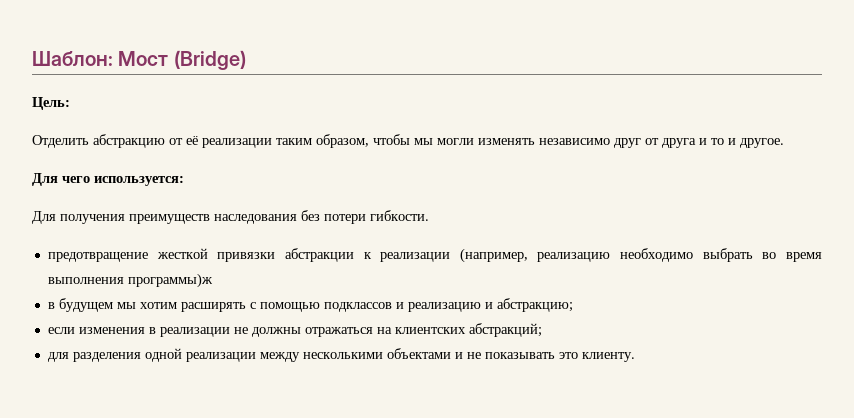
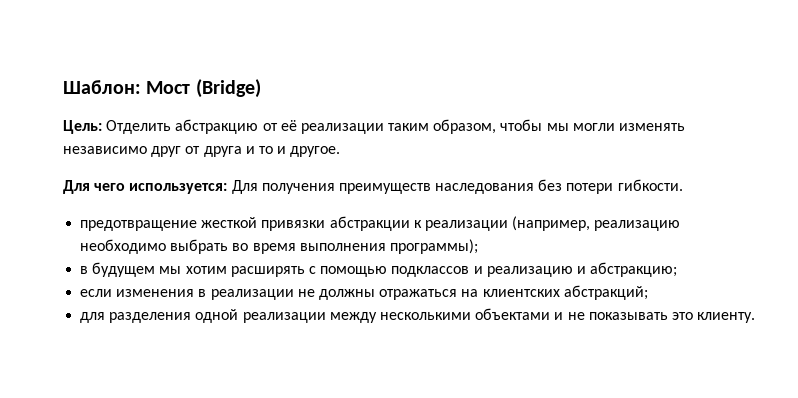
- Цель:
- Отделить абстракцию от её реализации таким образом, чтобы мы могли изменять независимо друг от друга и то и другое.
+ Цель: Отделить абстракцию от её реализации таким образом, чтобы мы могли изменять независимо друг от друга и то и другое.
- Для чего используется:
- Для получения преимуществ наследования без потери гибкости.
+ Для чего используется: Для получения преимуществ наследования без потери гибкости.
- предотвращение жесткой привязки абстракции к реализации (например, реализацию необходимо выбрать во время выполнения программы)ж
+ предотвращение жесткой привязки абстракции к реализации (например, реализацию необходимо выбрать во время выполнения программы);

